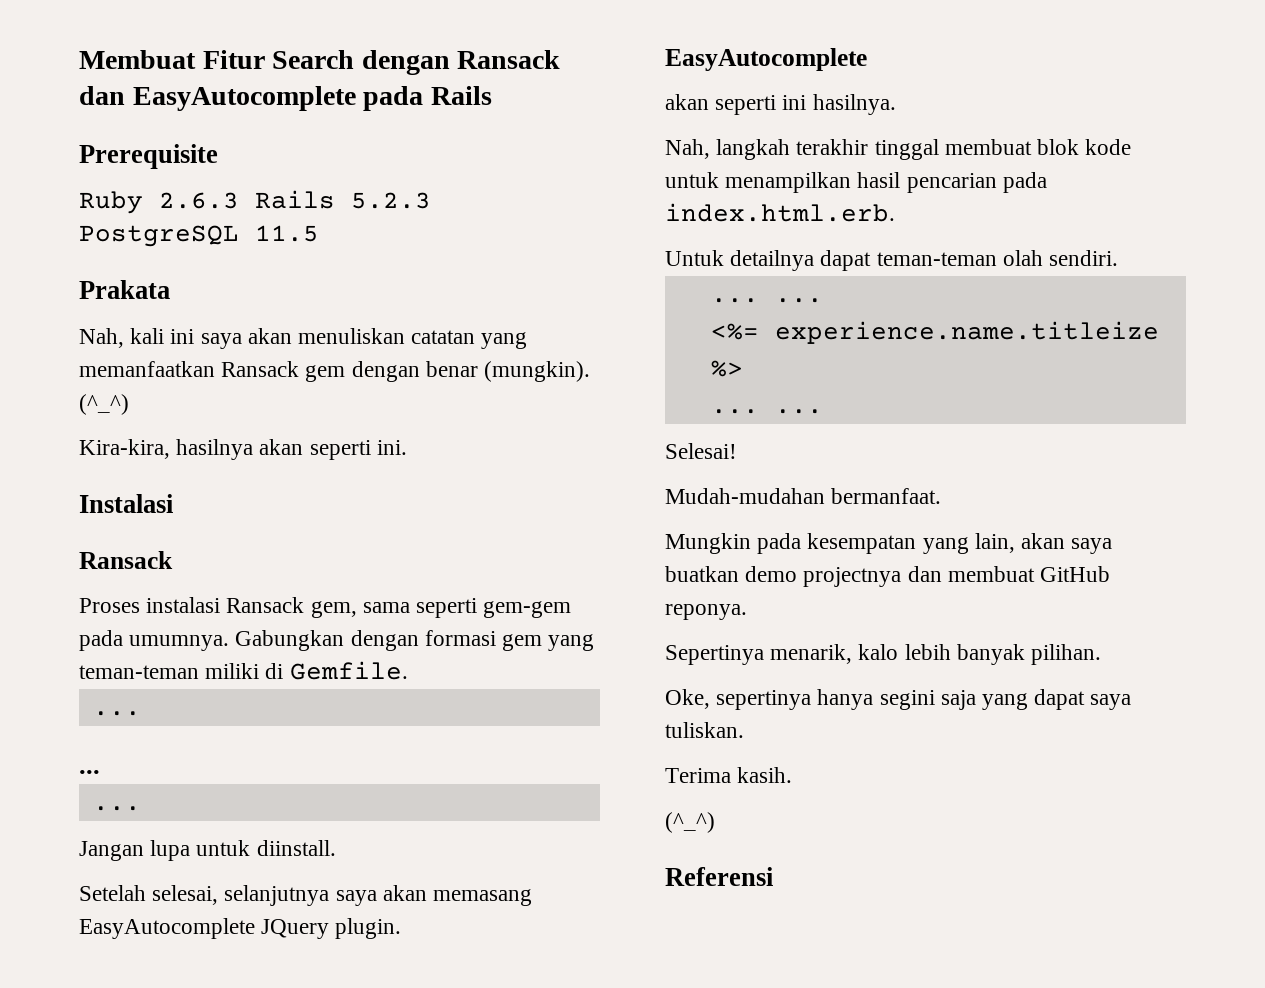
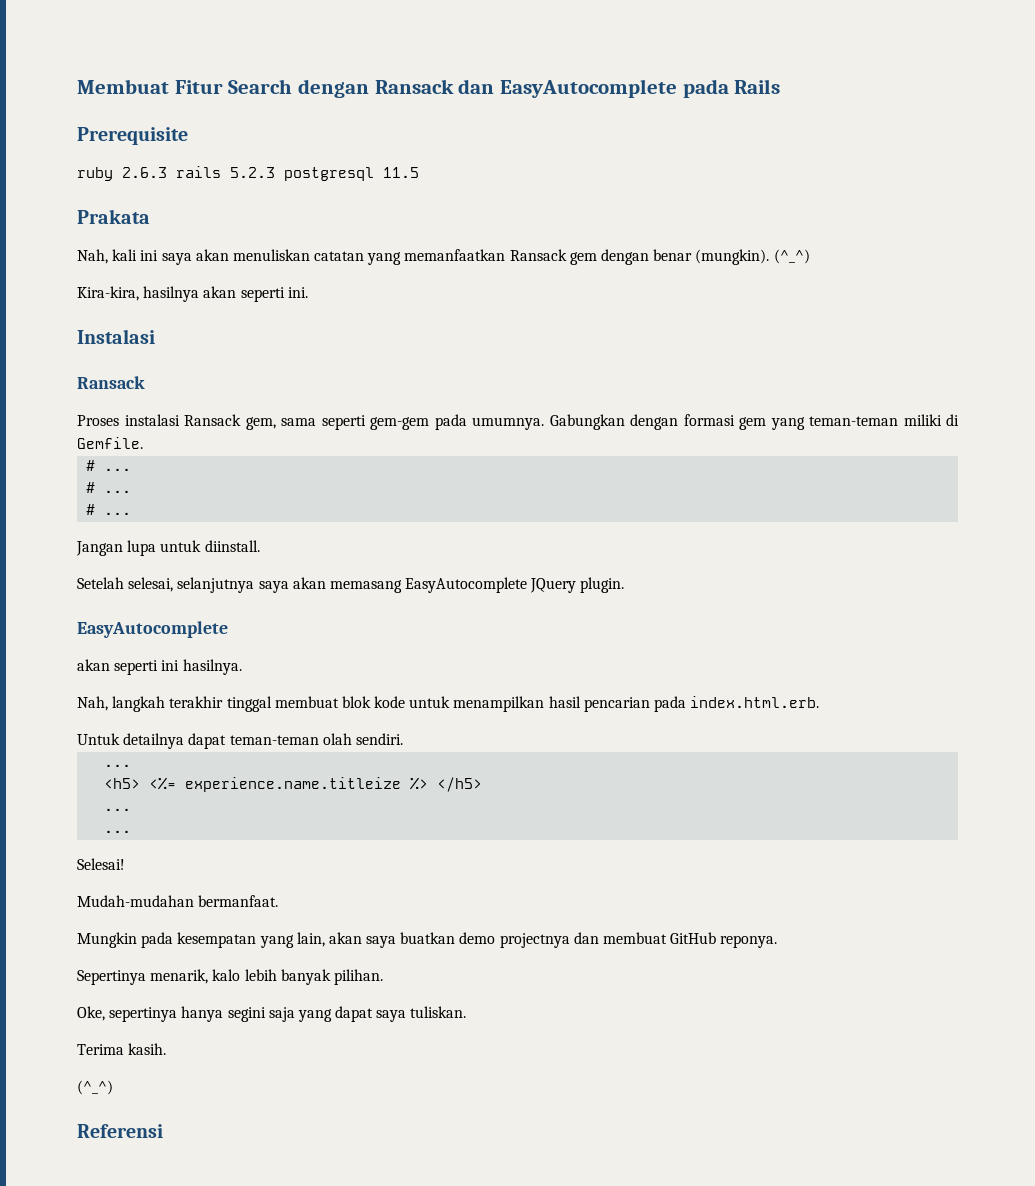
- Ruby 2.6.3 Rails 5.2.3 PostgreSQL 11.5
+ ruby 2.6.3 rails 5.2.3 postgresql 11.5
  Gabungkan dengan formasi gem yang teman-teman miliki di Gemfile.
- ...
- ...
- ...
+ # ...
+ # ...
+ # ...
  Untuk detailnya dapat teman-teman olah sendiri.
- ... ...
- <%= experience.name.titleize %>
- ... ...
+ ...
+ <h5> <%= experience.name.titleize %> </h5>
+ ...
+ ...

